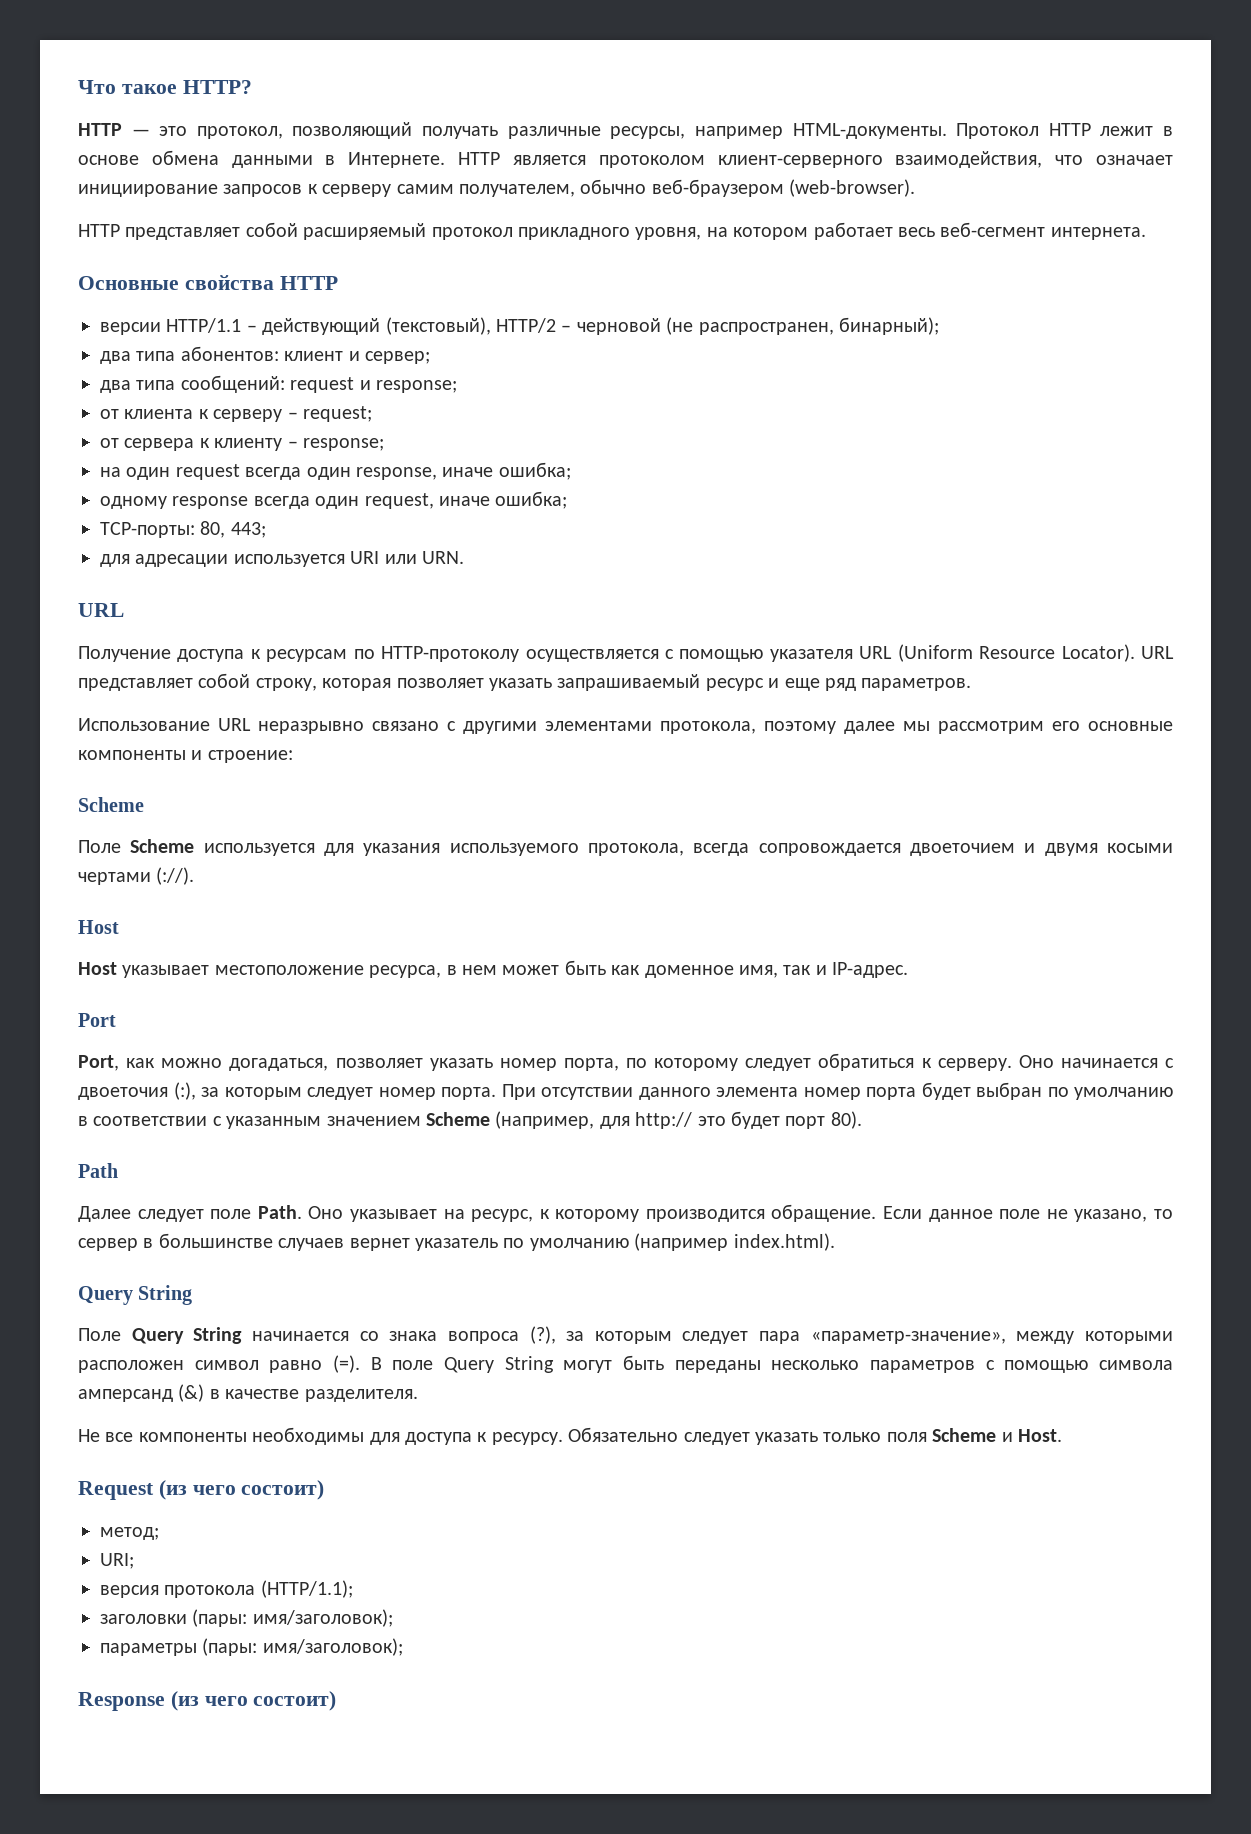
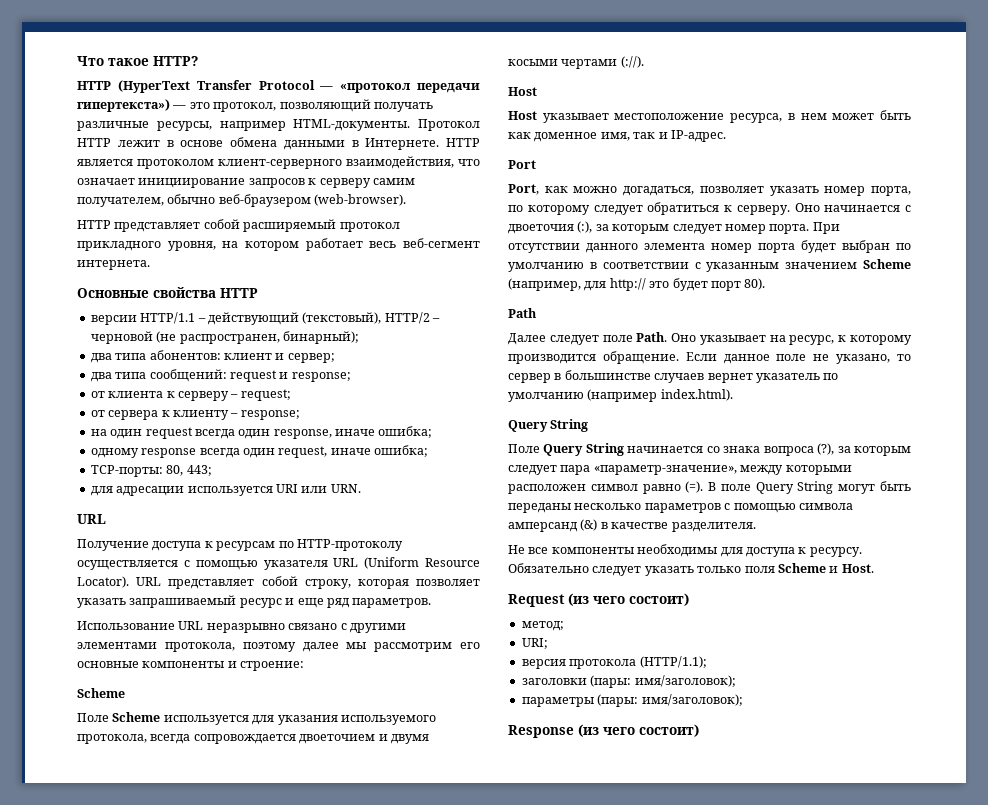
- HTTP — это протокол, позволяющий получать различные ресурсы, например HTML-документы.
+ HTTP (HyperText Transfer Protocol — «протокол передачи гипертекста») — это протокол, позволяющий получать различные ресурсы, например HTML-документы.

